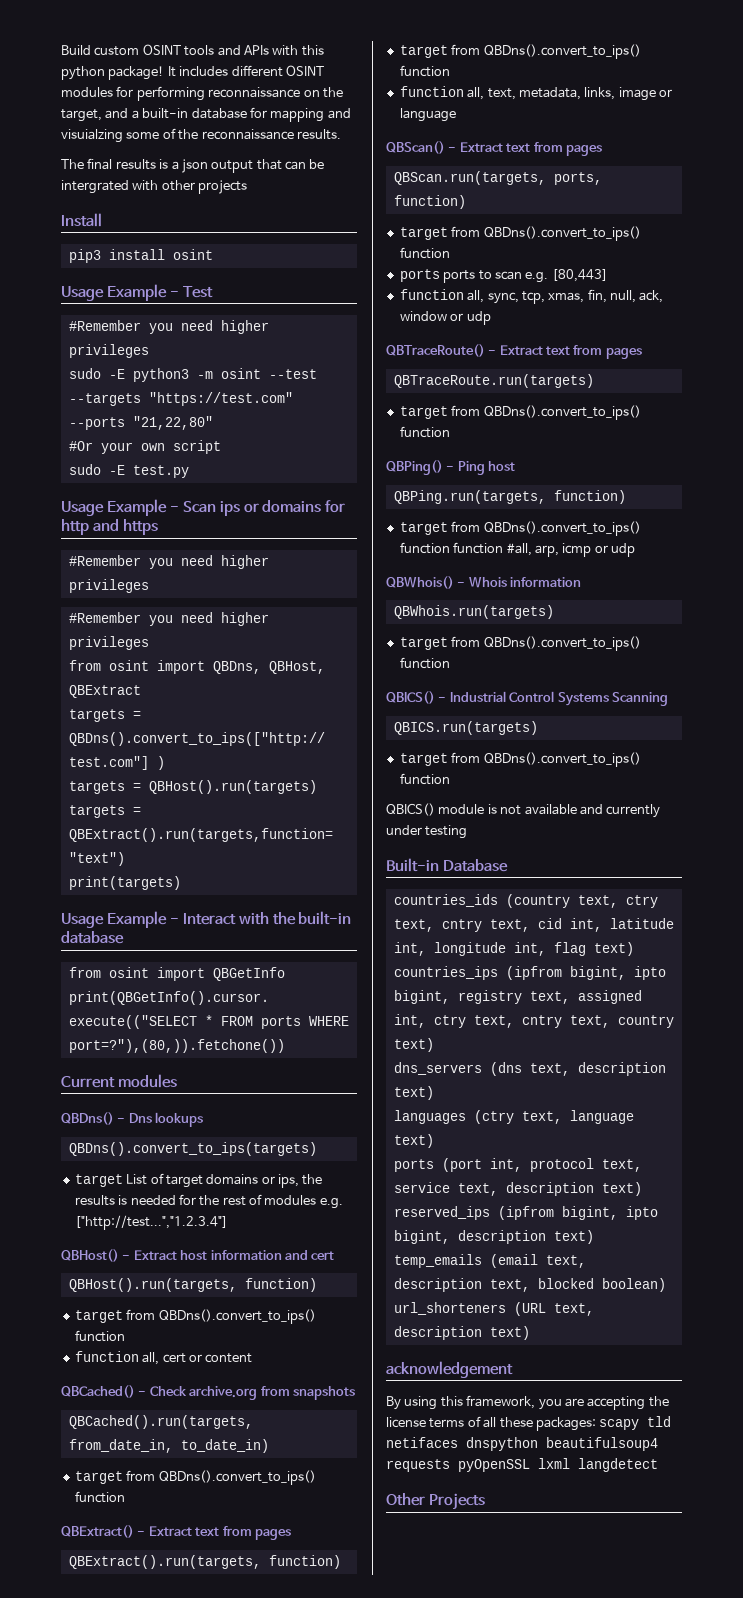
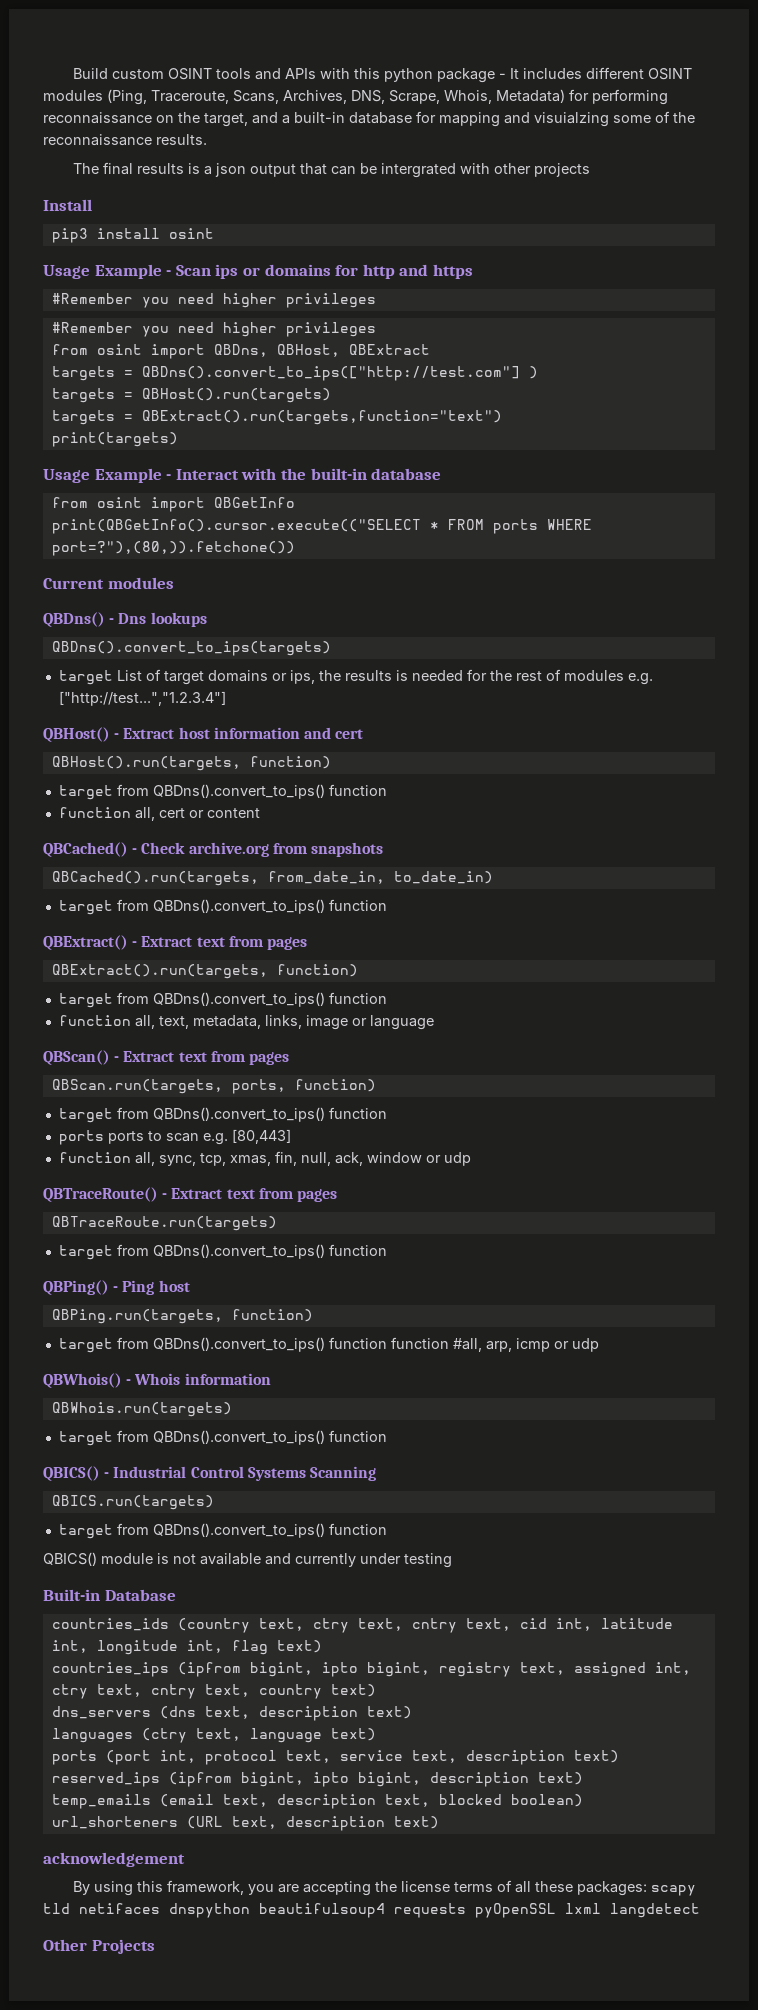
- Build custom OSINT tools and APIs with this python package! It includes different OSINT modules for performing reconnaissance on the target, and a built-in database for mapping and visuialzing some of the reconnaissance results.
+ Build custom OSINT tools and APIs with this python package - It includes different OSINT modules (Ping, Traceroute, Scans, Archives, DNS, Scrape, Whois, Metadata) for performing reconnaissance on the target, and a built-in database for mapping and visuialzing some of the reconnaissance results.
- Usage Example - Test
- #Remember you need higher privileges
- sudo -E python3 -m osint --test --targets "https://test.com" --ports "21,22,80"
- #Or your own script
- sudo -E test.py

